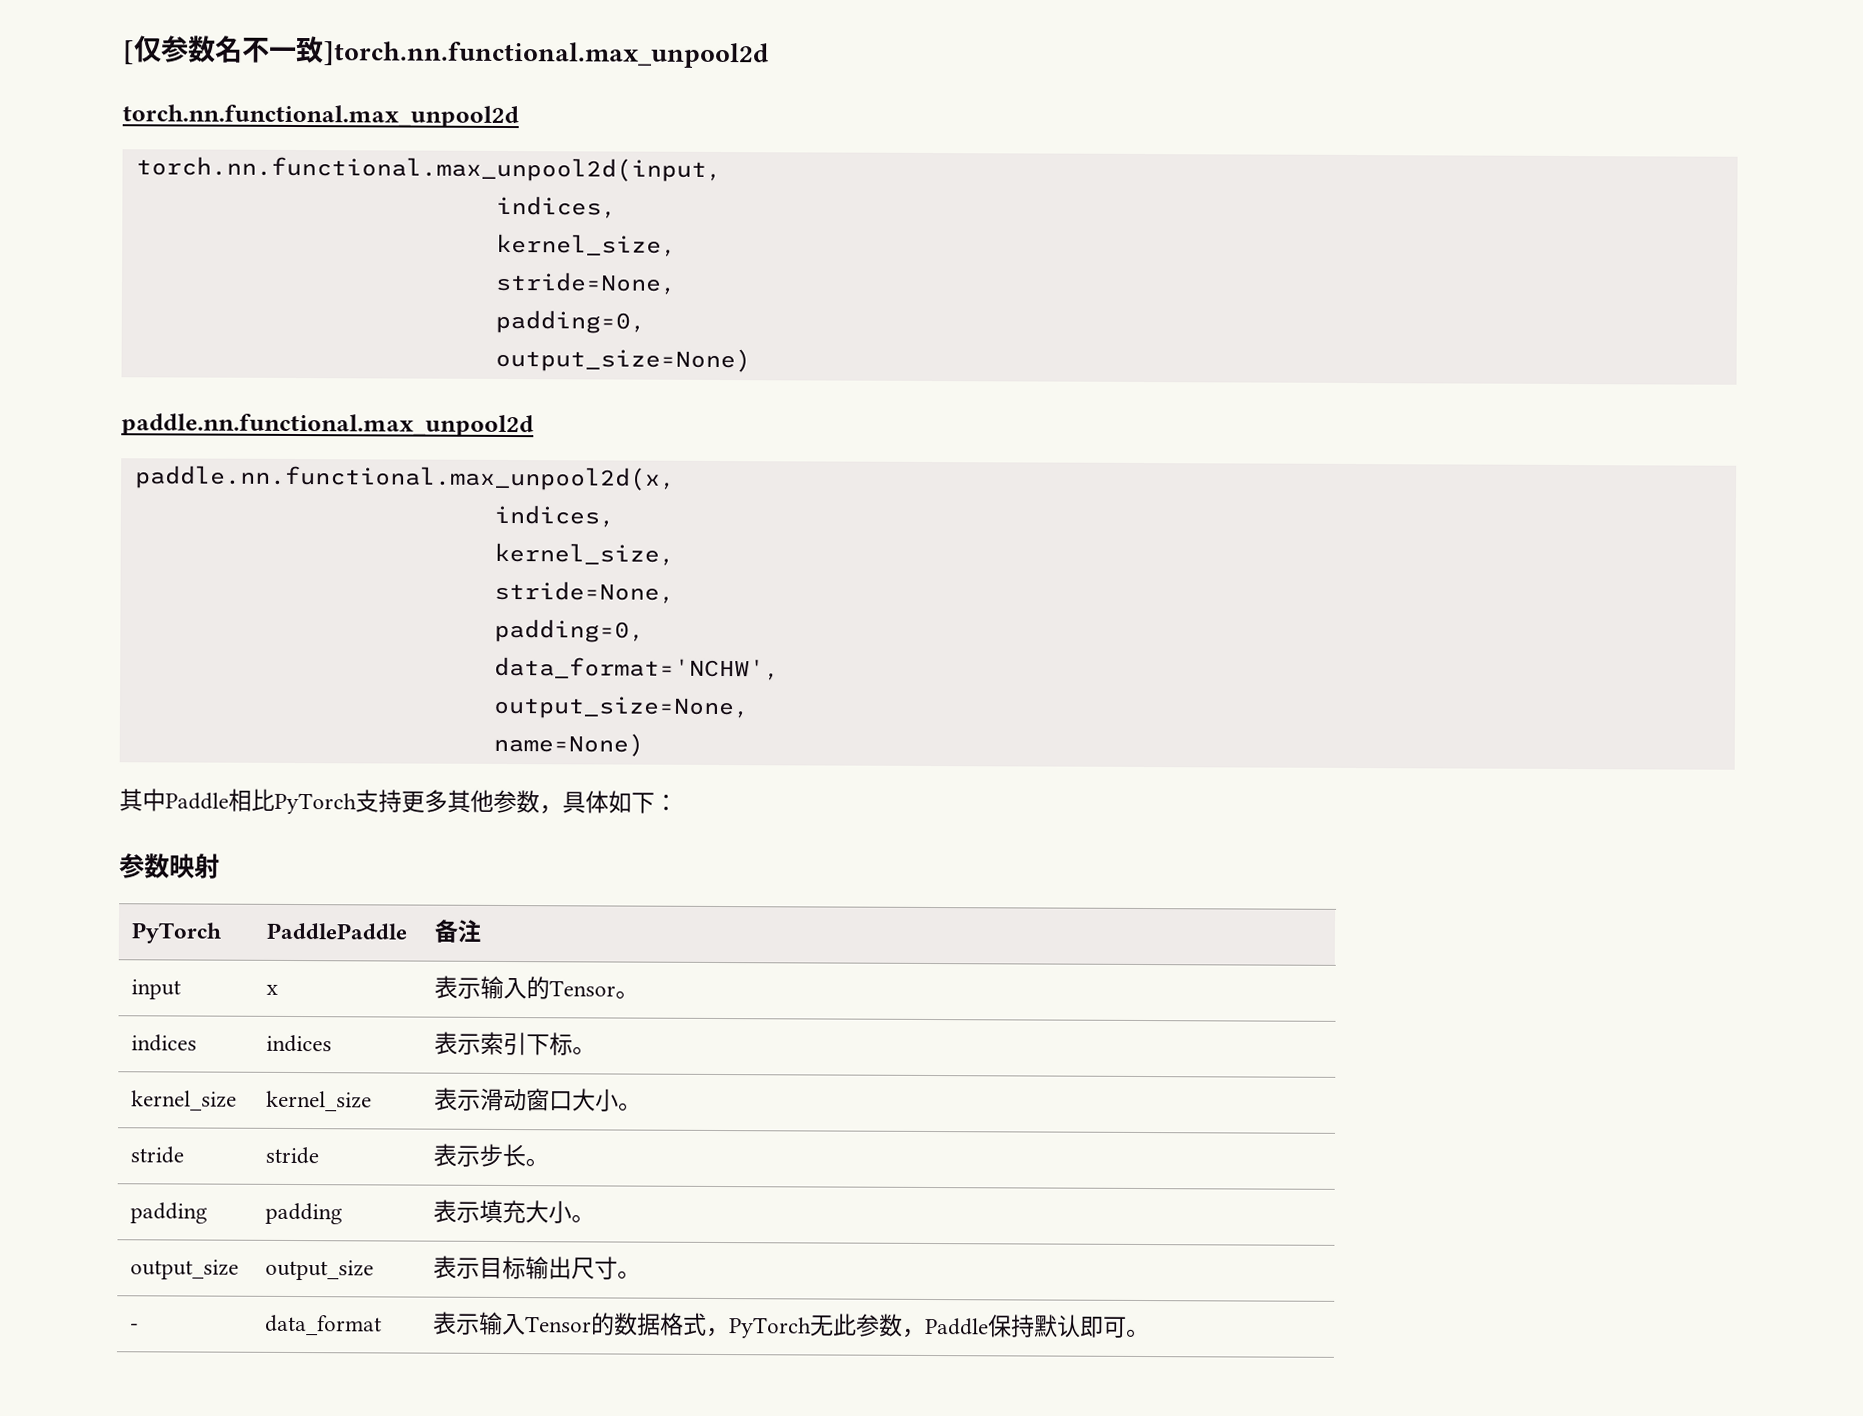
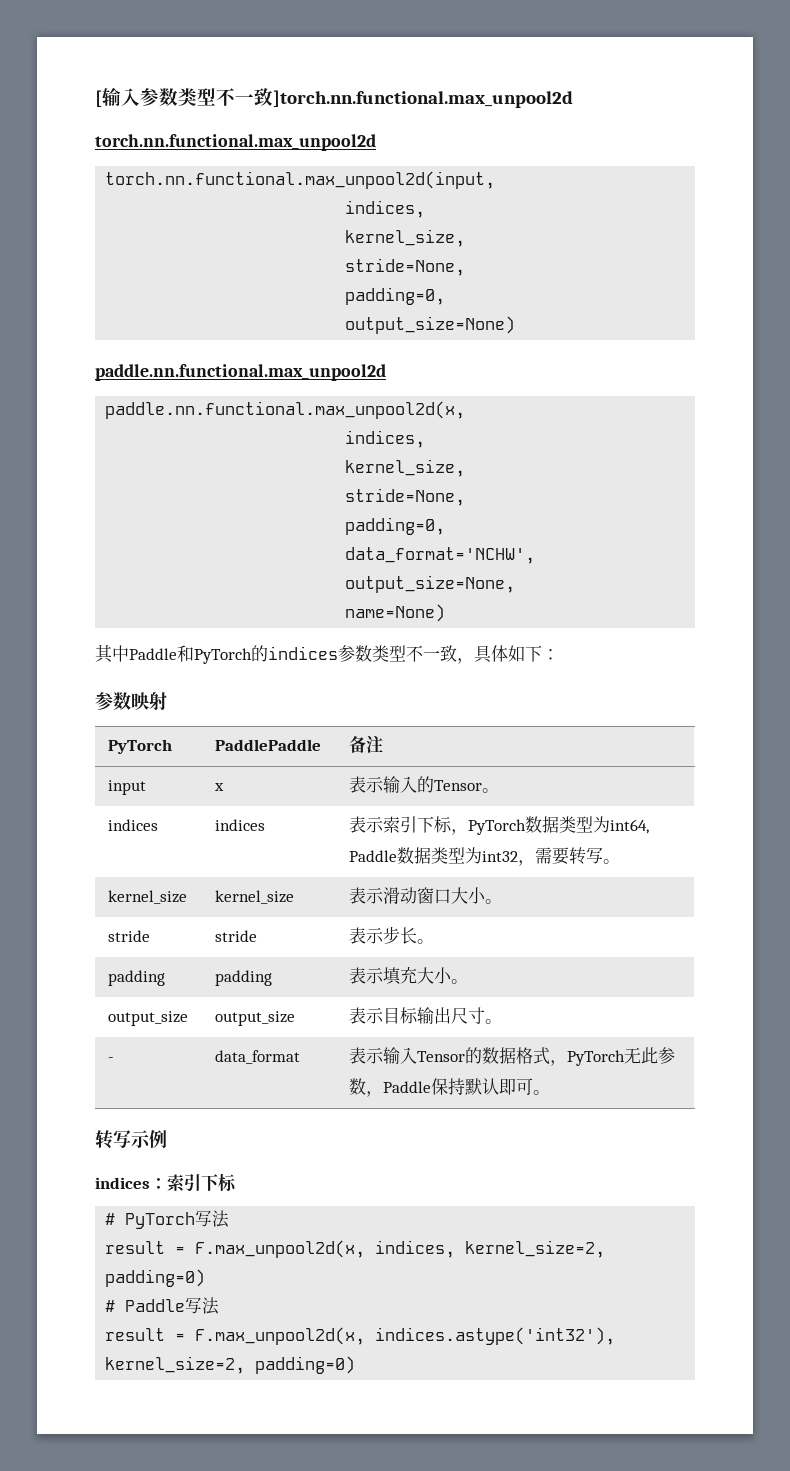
- [仅参数名不一致]torch.nn.functional.max_unpool2d
+ [输入参数类型不一致]torch.nn.functional.max_unpool2d
- 其中Paddle相比PyTorch支持更多其他参数，具体如下：
+ 其中Paddle和PyTorch的indices参数类型不一致，具体如下：
- indices | indices | 表示索引下标。
+ indices | indices | 表示索引下标，PyTorch数据类型为int64, Paddle数据类型为int32，需要转写。
+ 转写示例
+ indices：索引下标
+ # PyTorch写法
+ result = F.max_unpool2d(x, indices, kernel_size=2, padding=0)
+ # Paddle写法
+ result = F.max_unpool2d(x, indices.astype('int32'), kernel_size=2, padding=0)

